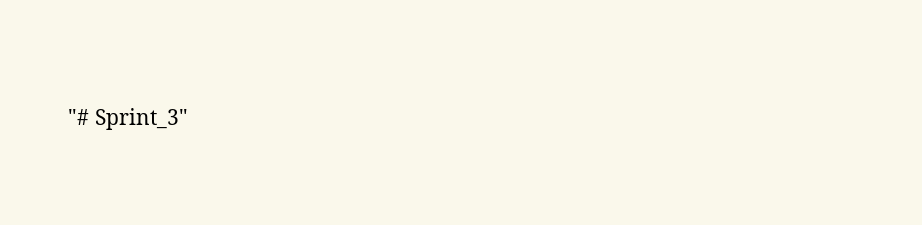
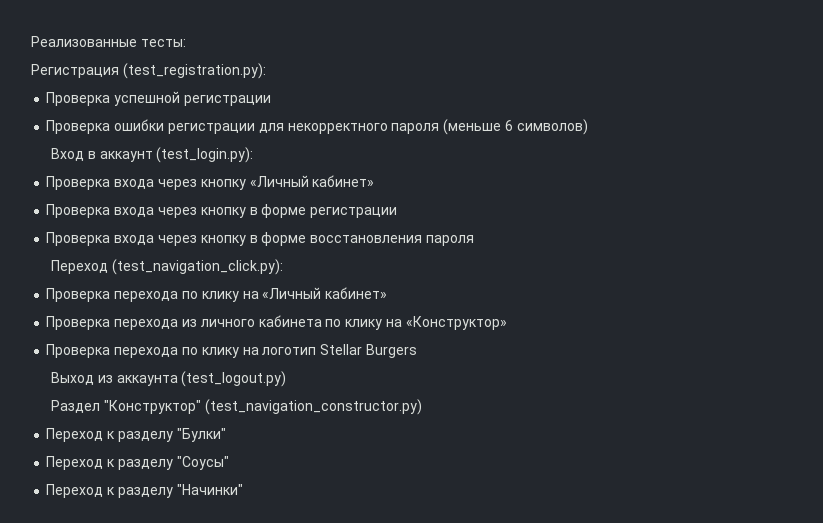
- "# Sprint_3"
+ Реализованные тесты:
+ Регистрация (test_registration.py):
+ Проверка успешной регистрации
+ Проверка ошибки регистрации для некорректного пароля (меньше 6 символов)
+ Вход в аккаунт (test_login.py):
+ Проверка входа через кнопку «Личный кабинет»
+ Проверка входа через кнопку в форме регистрации
+ Проверка входа через кнопку в форме восстановления пароля
+ Переход (test_navigation_click.py):
+ Проверка перехода по клику на «Личный кабинет»
+ Проверка перехода из личного кабинета по клику на «Конструктор»
+ Проверка перехода по клику на логотип Stellar Burgers
+ Выход из аккаунта (test_logout.py)
+ Раздел "Конструктор" (test_navigation_constructor.py)
+ Переход к разделу "Булки"
+ Переход к разделу "Соусы"
+ Переход к разделу "Начинки"

